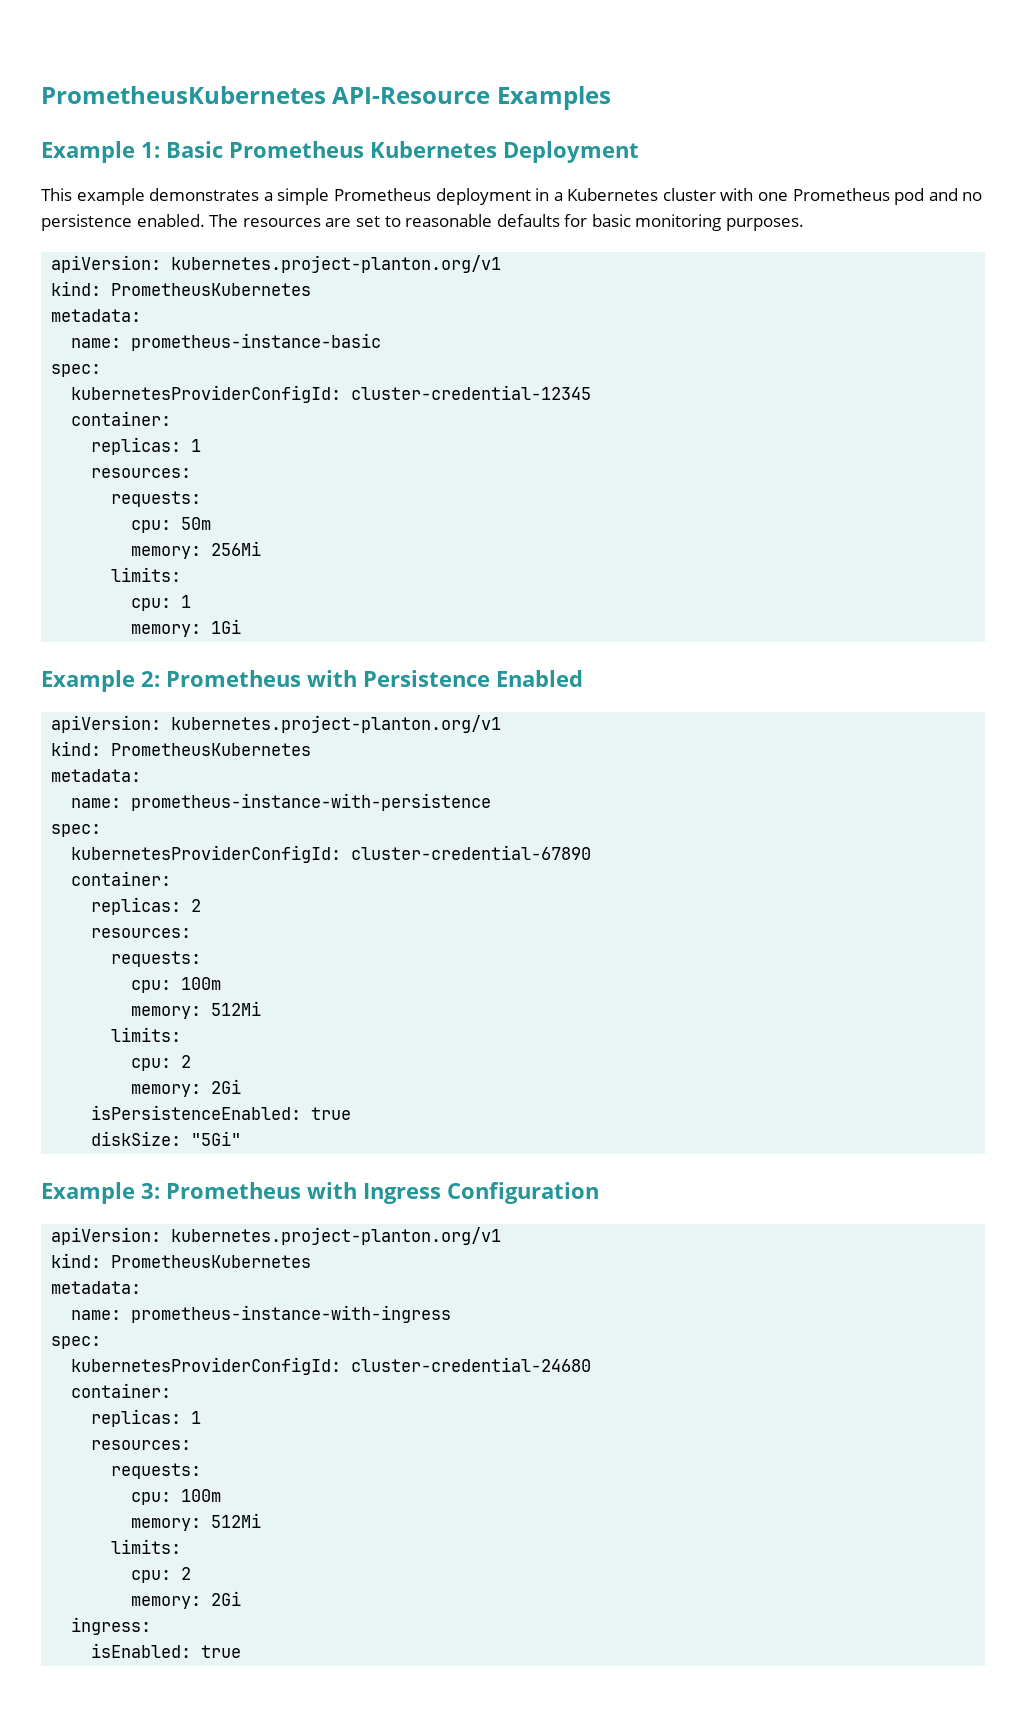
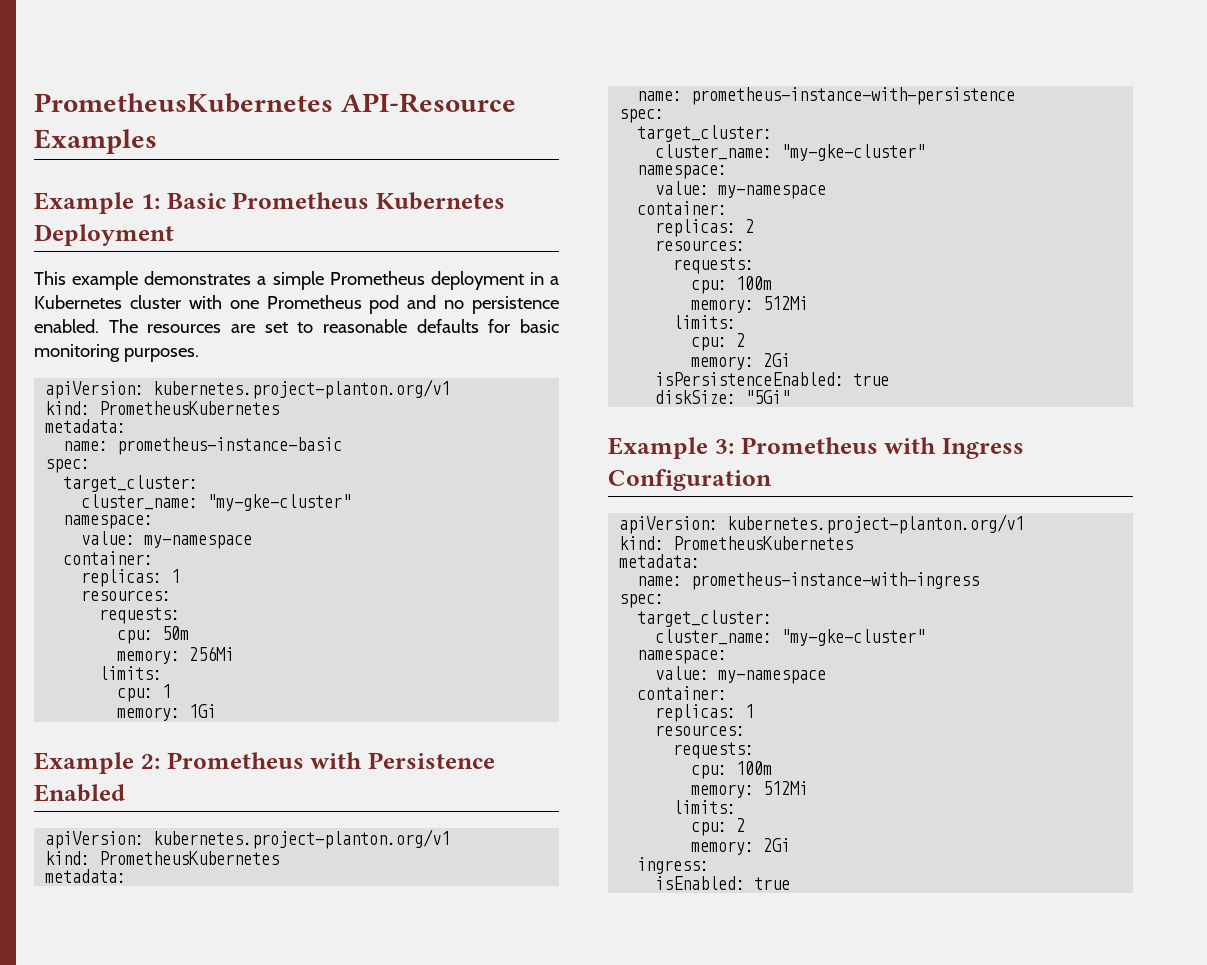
  name: prometheus-instance-basic
  spec:
- kubernetesProviderConfigId: cluster-credential-12345
+ target_cluster:
+ cluster_name: "my-gke-cluster"
+ namespace:
+ value: my-namespace
  name: prometheus-instance-with-persistence
  spec:
- kubernetesProviderConfigId: cluster-credential-67890
+ target_cluster:
+ cluster_name: "my-gke-cluster"
+ namespace:
+ value: my-namespace
  name: prometheus-instance-with-ingress
  spec:
- kubernetesProviderConfigId: cluster-credential-24680
+ target_cluster:
+ cluster_name: "my-gke-cluster"
+ namespace:
+ value: my-namespace

